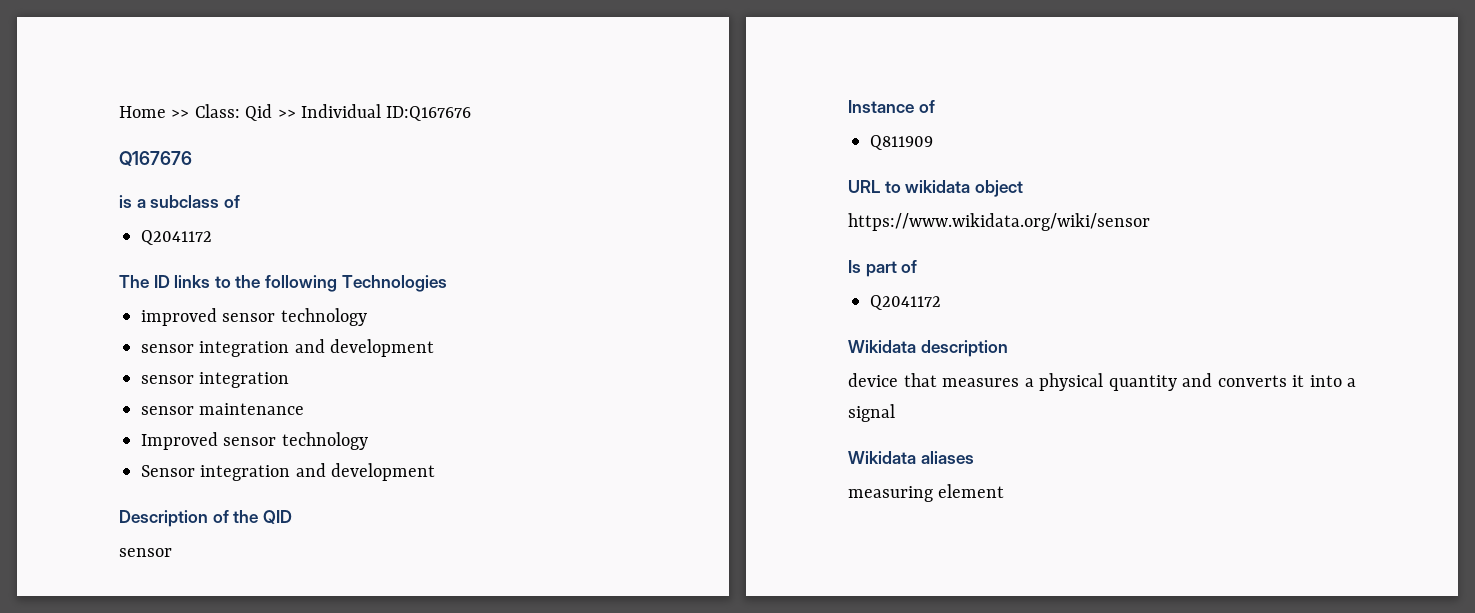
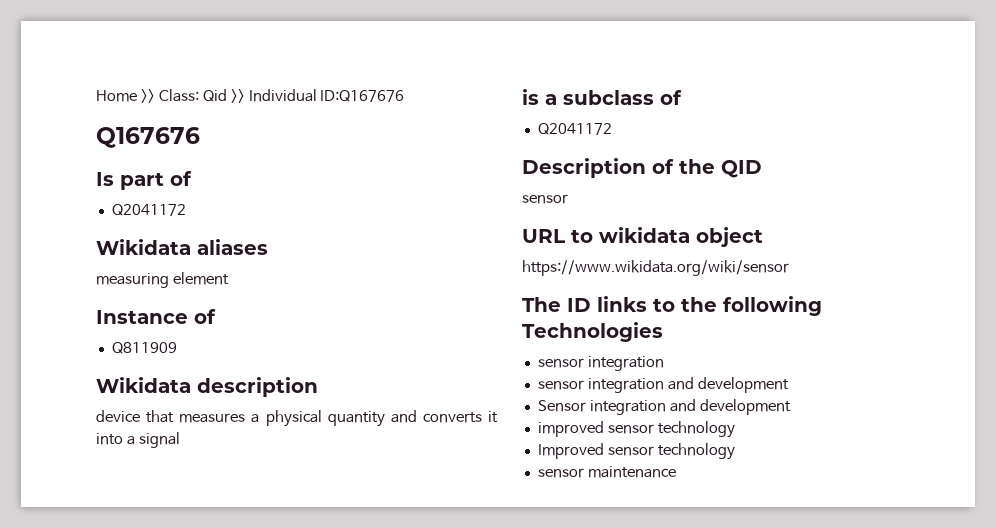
- is a subclass of
+ Is part of
  Q2041172
- The ID links to the following Technologies
- improved sensor technology
- sensor integration and development
- sensor integration
- sensor maintenance
- Improved sensor technology
- Sensor integration and development
- Description of the QID
- sensor
+ Wikidata aliases
+ measuring element
  Instance of
  Q811909
- URL to wikidata object
- https://www.wikidata.org/wiki/sensor
- Is part of
- Q2041172
- Wikidata aliases
- measuring element
+ is a subclass of
+ Q2041172
+ Description of the QID
+ sensor
+ URL to wikidata object
+ https://www.wikidata.org/wiki/sensor
+ The ID links to the following Technologies
+ sensor integration
+ sensor integration and development
+ Sensor integration and development
+ improved sensor technology
+ Improved sensor technology
+ sensor maintenance

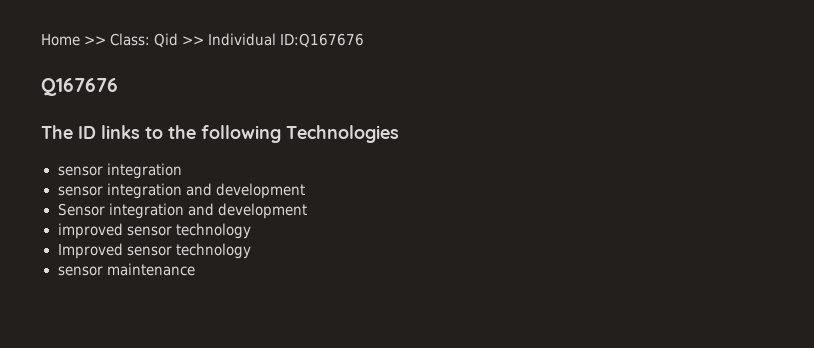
- Is part of
- Q2041172
- Wikidata aliases
- measuring element
- Instance of
- Q811909
- Wikidata description
- device that measures a physical quantity and converts it into a signal
- is a subclass of
- Q2041172
- Description of the QID
- sensor
- URL to wikidata object
- https://www.wikidata.org/wiki/sensor

